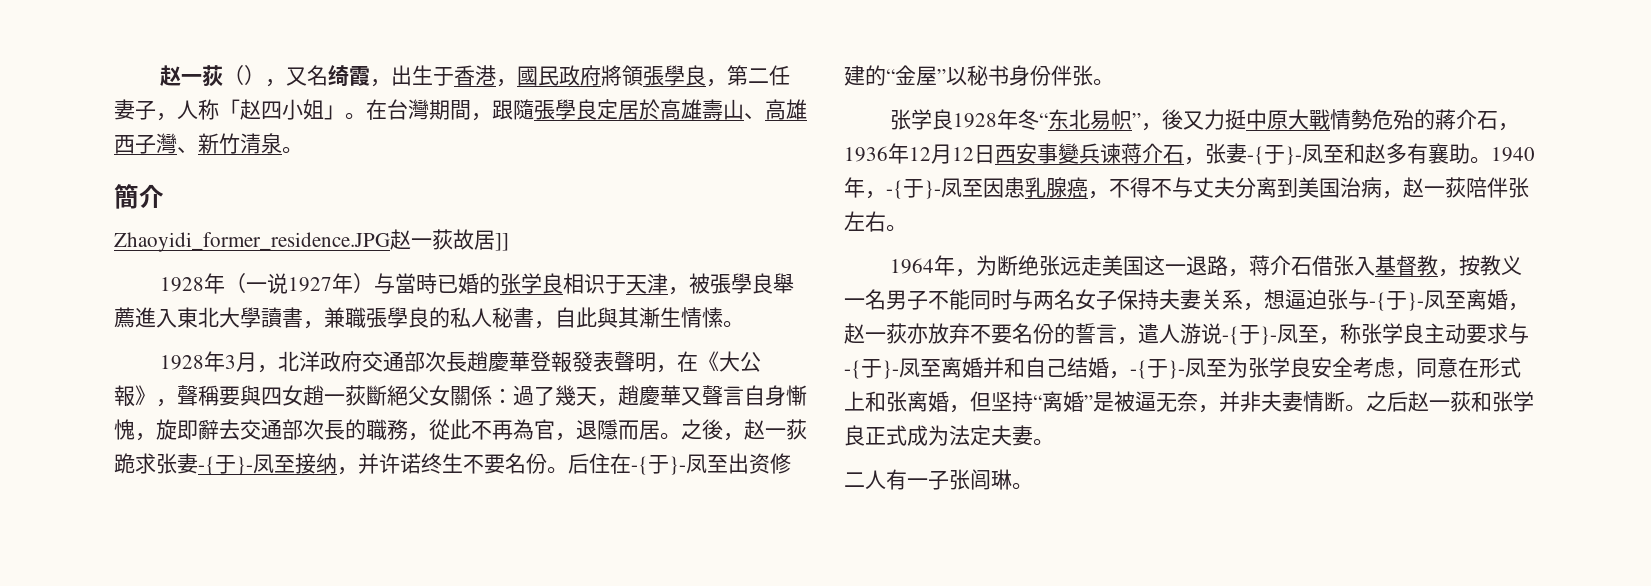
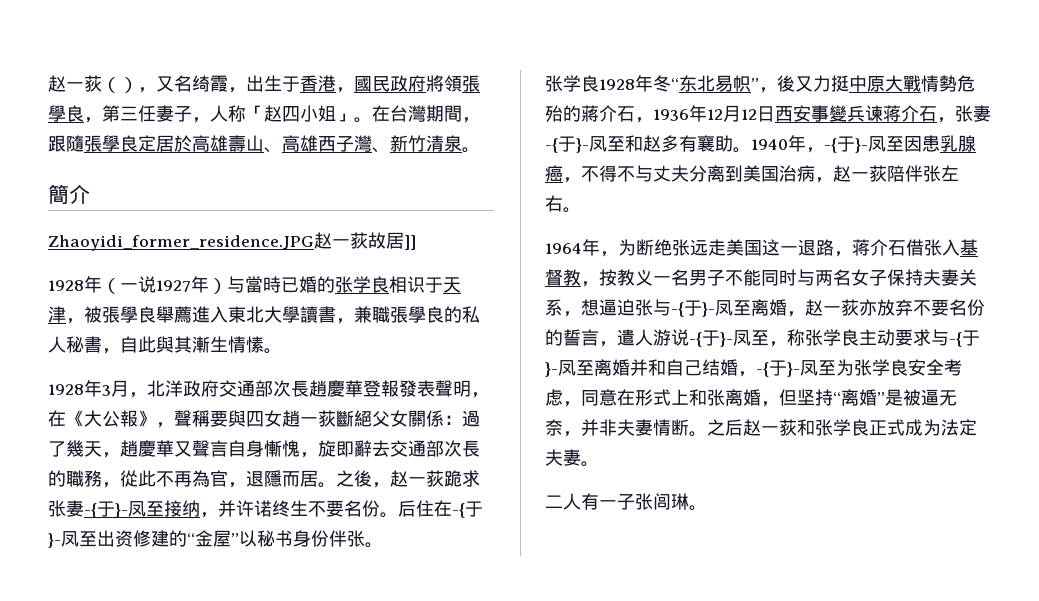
- 赵一荻（），又名绮霞，出生于香港，國民政府將領張學良，第二任妻子，人称「赵四小姐」。
+ 赵一荻（），又名绮霞，出生于香港，國民政府將領張學良，第三任妻子，人称「赵四小姐」。

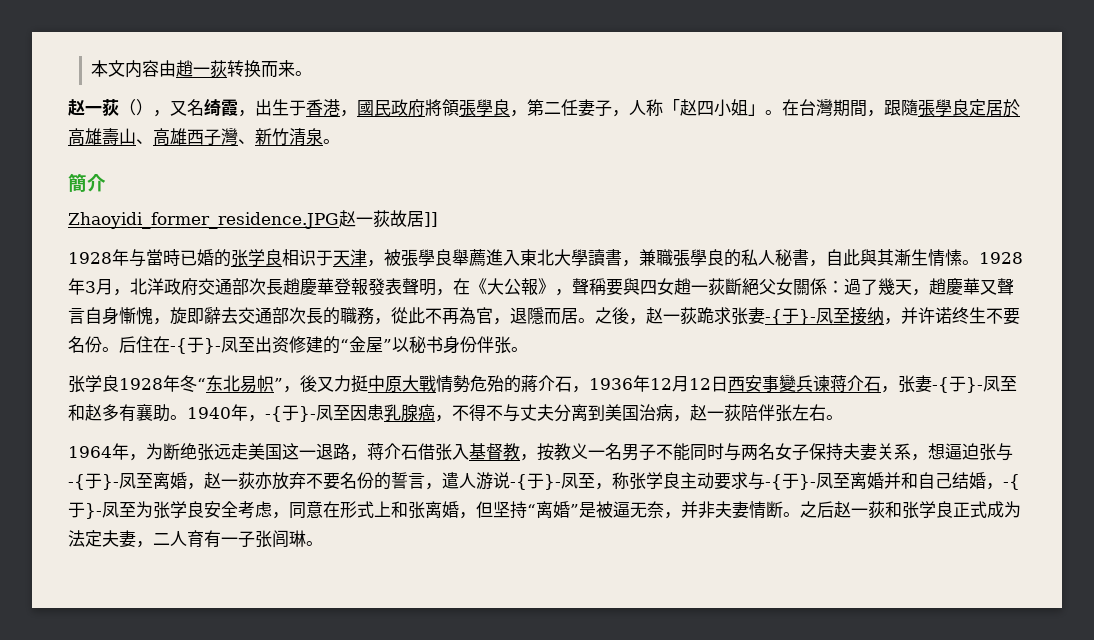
+ 本文内容由趙一荻转换而来。
- 赵一荻（），又名绮霞，出生于香港，國民政府將領張學良，第三任妻子，人称「赵四小姐」。
+ 赵一荻（），又名绮霞，出生于香港，國民政府將領張學良，第二任妻子，人称「赵四小姐」。
- 1928年（一说1927年）与當時已婚的张学良相识于天津，被張學良舉薦進入東北大學讀書，兼職張學良的私人秘書，自此與其漸生情愫。
- 1928年3月，北洋政府交通部次長趙慶華登報發表聲明，在《大公報》，聲稱要與四女趙一荻斷絕父女關係：
+ 1928年与當時已婚的张学良相识于天津，被張學良舉薦進入東北大學讀書，兼職張學良的私人秘書，自此與其漸生情愫。1928年3月，北洋政府交通部次長趙慶華登報發表聲明，在《大公報》，聲稱要與四女趙一荻斷絕父女關係：
- 之后赵一荻和张学良正式成为法定夫妻。
- 二人有一子张闾琳。
+ 之后赵一荻和张学良正式成为法定夫妻，二人育有一子张闾琳。

